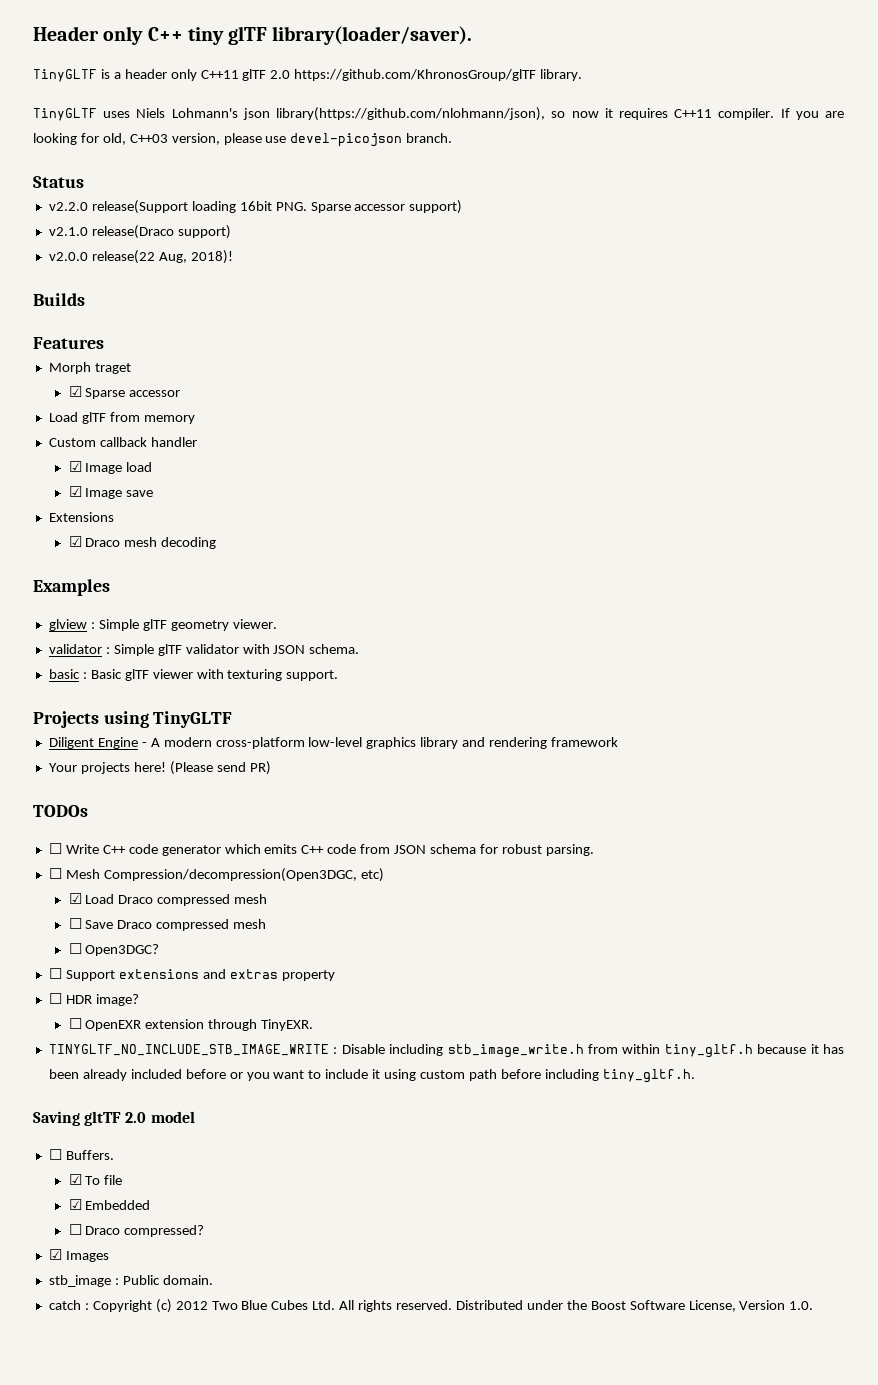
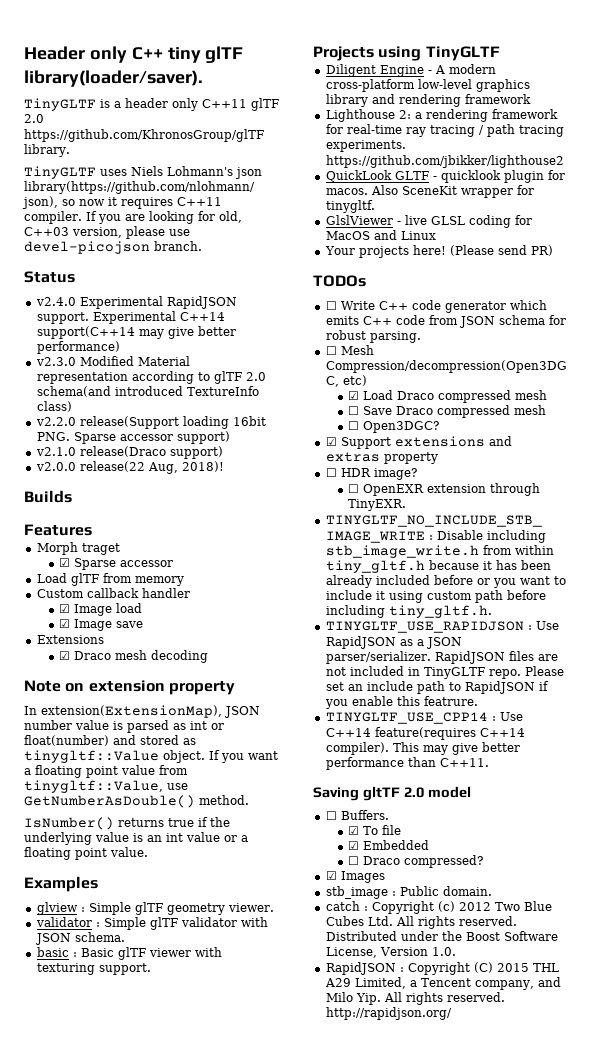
+ v2.4.0 Experimental RapidJSON support. Experimental C++14 support(C++14 may give better performance)
+ v2.3.0 Modified Material representation according to glTF 2.0 schema(and introduced TextureInfo class)
+ Note on extension property
+ In extension(ExtensionMap), JSON number value is parsed as int or float(number) and stored as tinygltf::Value object. If you want a floating point value from tinygltf::Value, use GetNumberAsDouble() method.
+ IsNumber() returns true if the underlying value is an int value or a floating point value.
+ Lighthouse 2: a rendering framework for real-time ray tracing / path tracing experiments. https://github.com/jbikker/lighthouse2
+ QuickLook GLTF - quicklook plugin for macos. Also SceneKit wrapper for tinygltf.
+ GlslViewer - live GLSL coding for MacOS and Linux
- ☐ Support extensions and extras property
+ ☑ Support extensions and extras property
+ TINYGLTF_USE_RAPIDJSON : Use RapidJSON as a JSON parser/serializer. RapidJSON files are not included in TinyGLTF repo. Please set an include path to RapidJSON if you enable this featrure.
+ TINYGLTF_USE_CPP14 : Use C++14 feature(requires C++14 compiler). This may give better performance than C++11.
+ RapidJSON : Copyright (C) 2015 THL A29 Limited, a Tencent company, and Milo Yip. All rights reserved. http://rapidjson.org/

